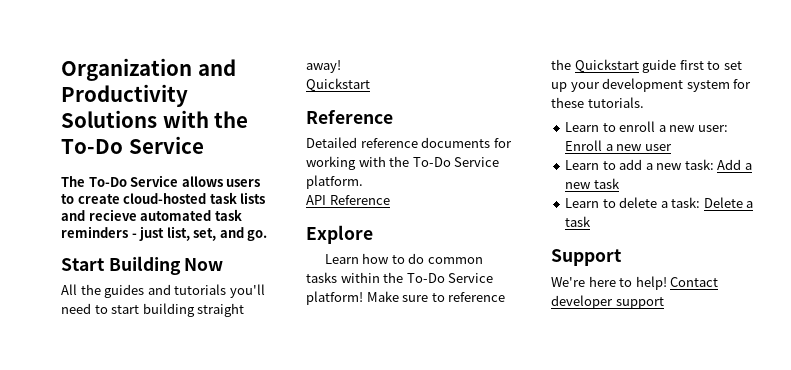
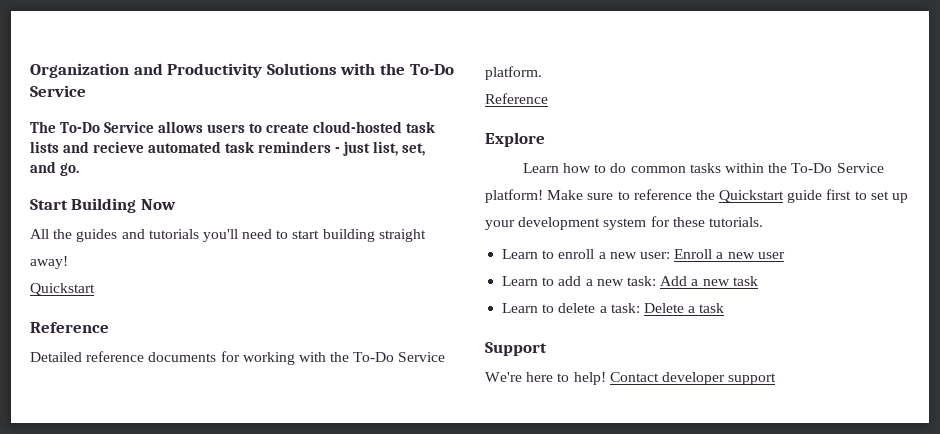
  Detailed reference documents for working with the To-Do Service platform.
- API Reference
+ Reference

